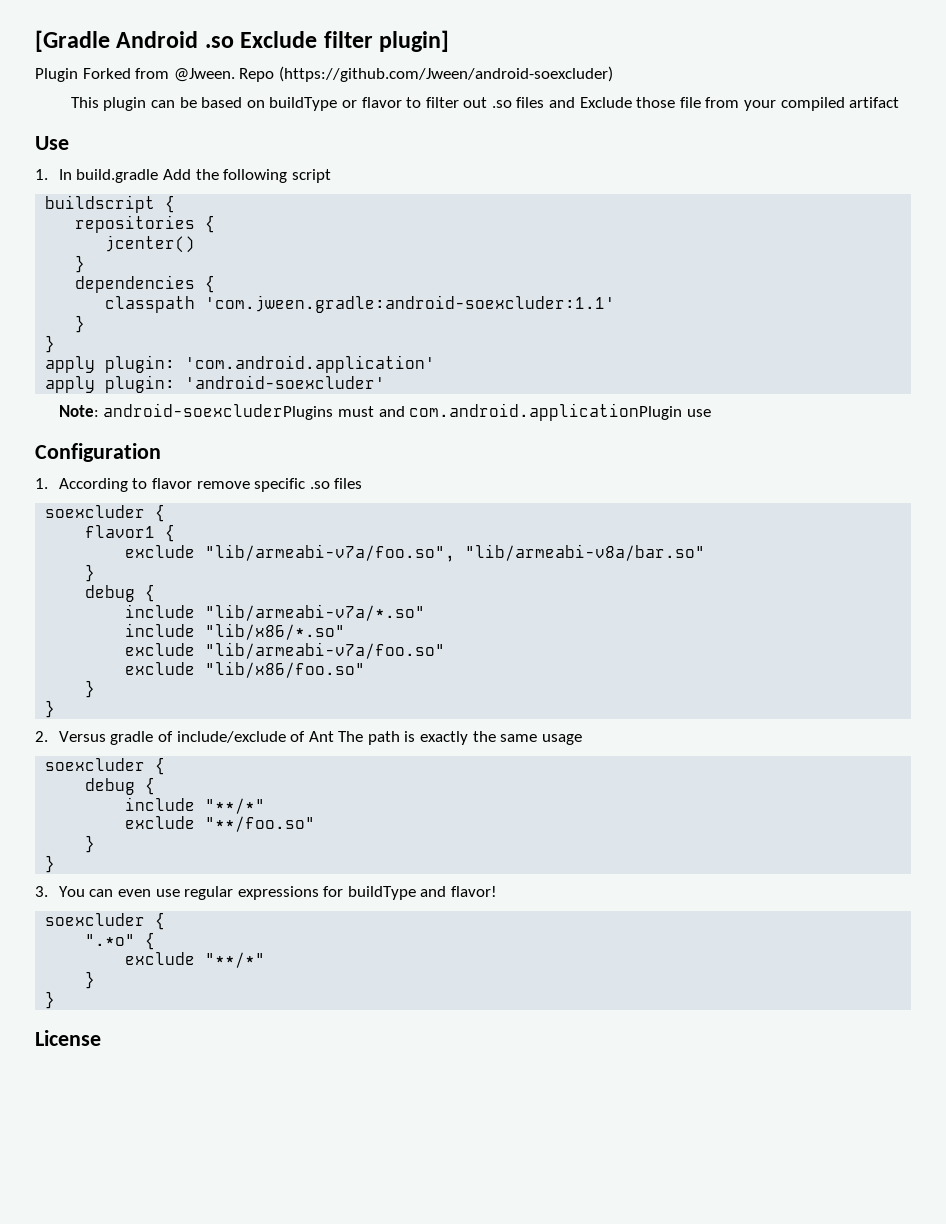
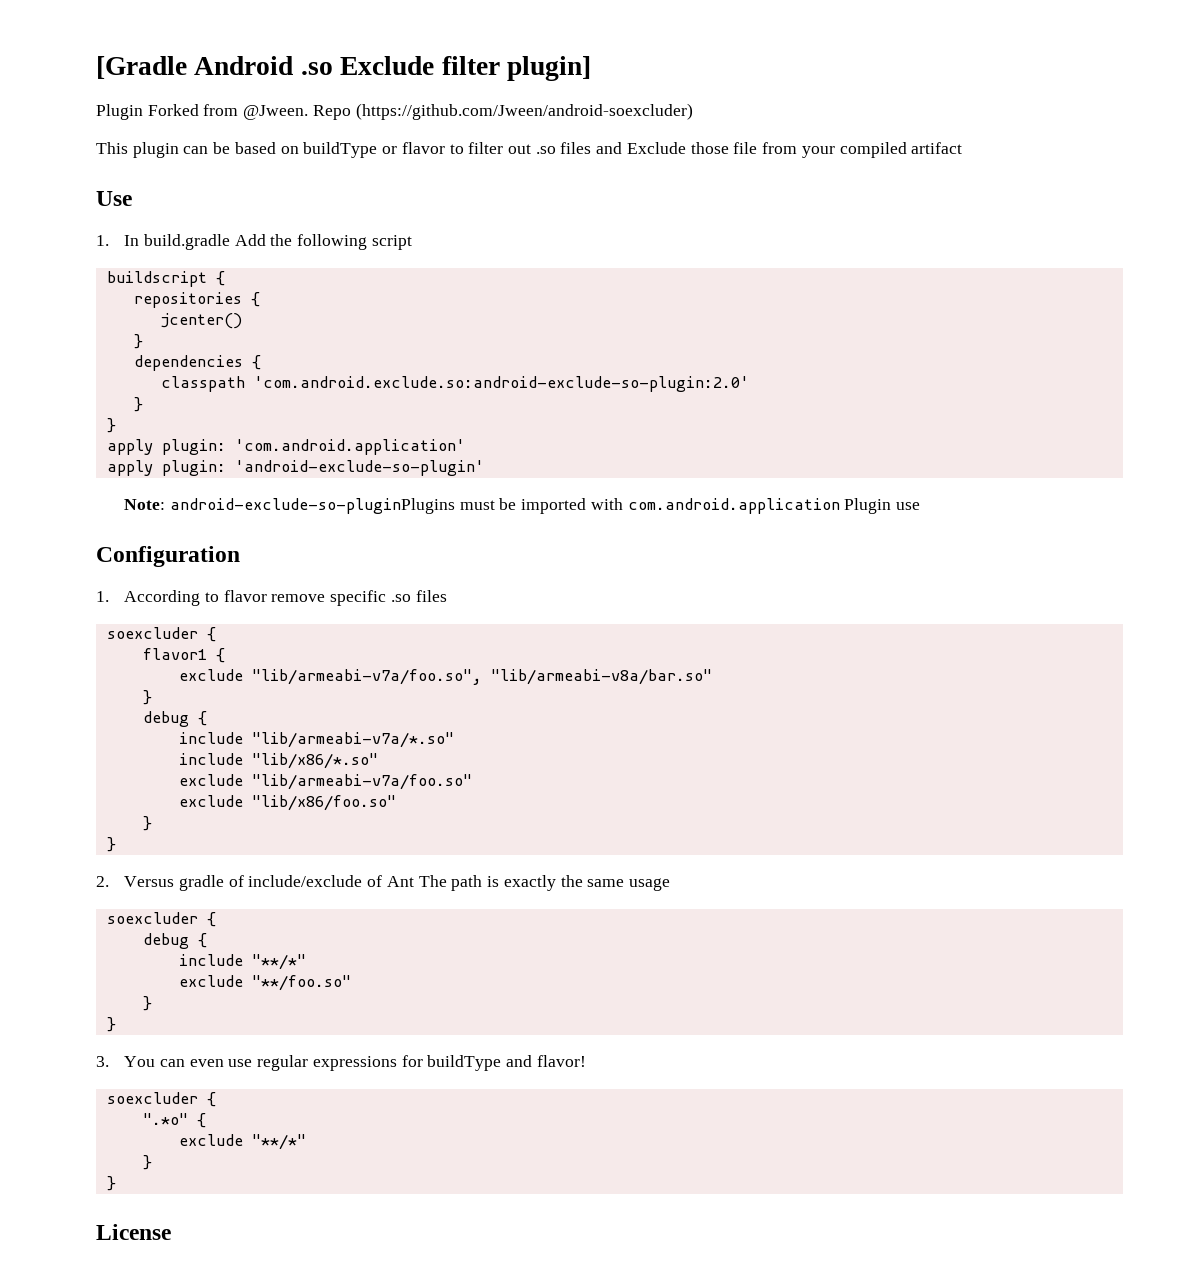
- classpath 'com.jween.gradle:android-soexcluder:1.1'
+ classpath 'com.android.exclude.so:android-exclude-so-plugin:2.0'
- apply plugin: 'android-soexcluder'
+ apply plugin: 'android-exclude-so-plugin'
- Note: android-soexcluderPlugins must and com.android.applicationPlugin use
+ Note: android-exclude-so-pluginPlugins must be imported with com.android.application Plugin use

